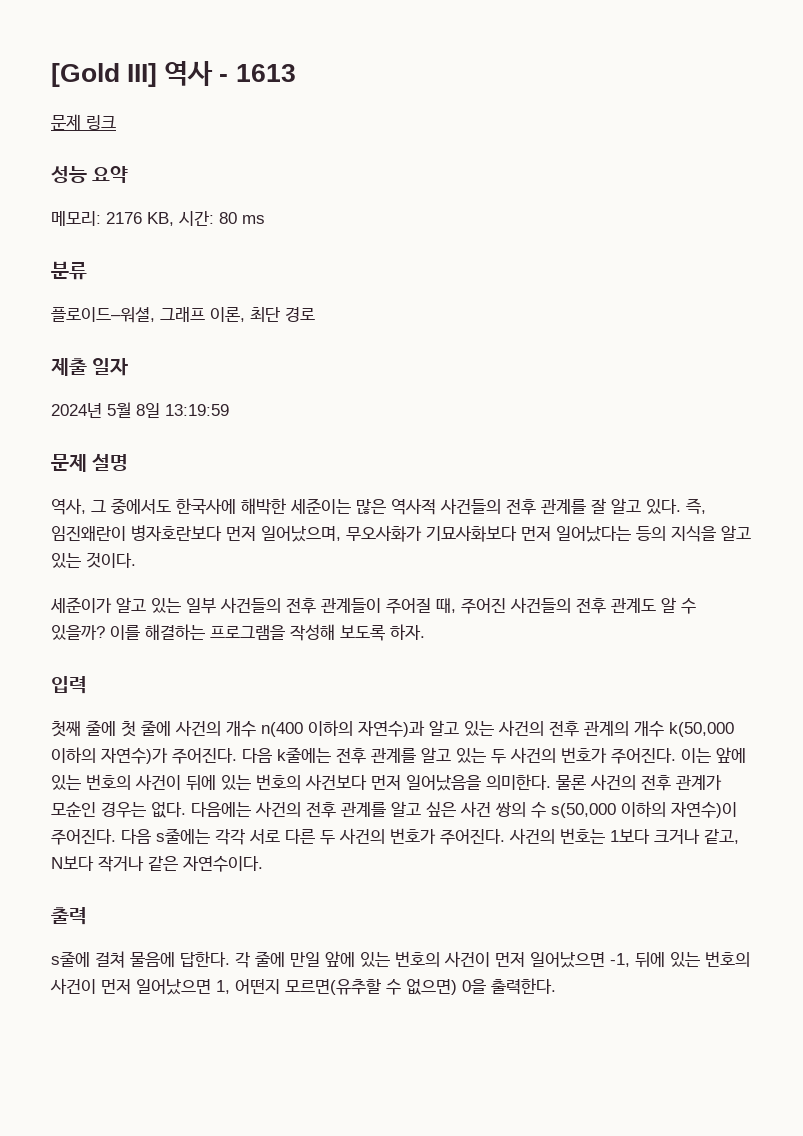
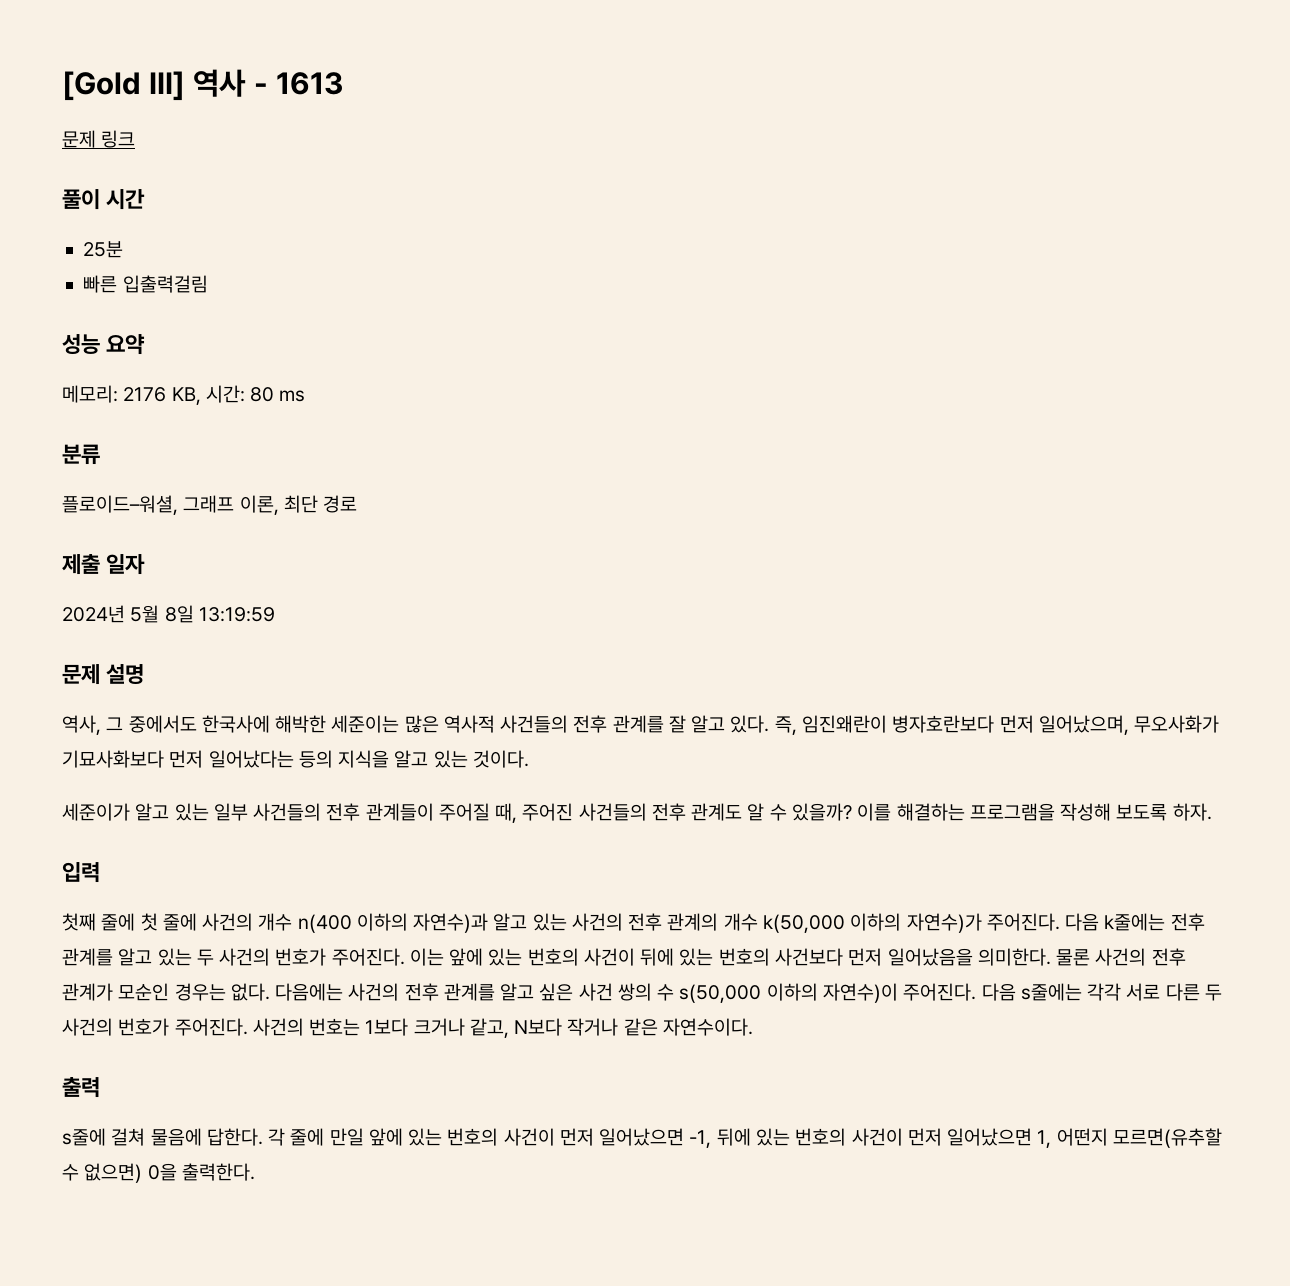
+ 풀이 시간
+ 25분
+ 빠른 입출력걸림

